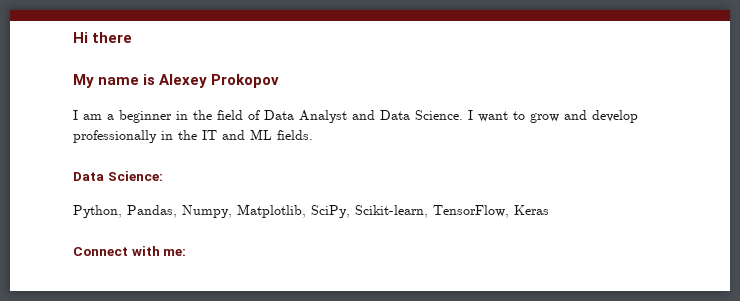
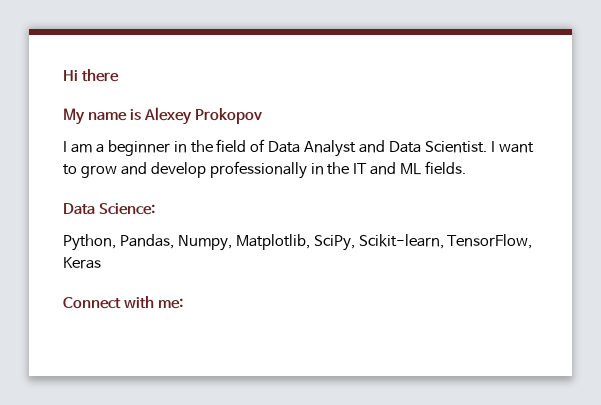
- I am a beginner in the field of Data Analyst and Data Science.
+ I am a beginner in the field of Data Analyst and Data Scientist.

